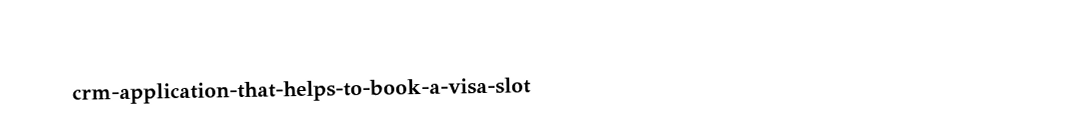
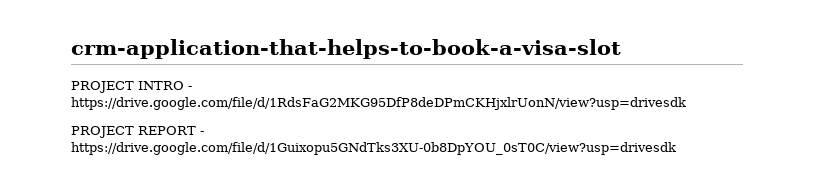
+ PROJECT INTRO - https://drive.google.com/file/d/1RdsFaG2MKG95DfP8deDPmCKHjxlrUonN/view?usp=drivesdk
+ PROJECT REPORT - https://drive.google.com/file/d/1Guixopu5GNdTks3XU-0b8DpYOU_0sT0C/view?usp=drivesdk

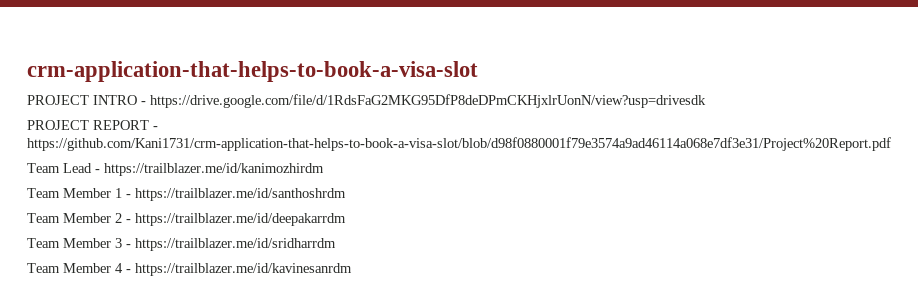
- PROJECT REPORT - https://drive.google.com/file/d/1Guixopu5GNdTks3XU-0b8DpYOU_0sT0C/view?usp=drivesdk
+ PROJECT REPORT - https://github.com/Kani1731/crm-application-that-helps-to-book-a-visa-slot/blob/d98f0880001f79e3574a9ad46114a068e7df3e31/Project%20Report.pdf
+ Team Lead - https://trailblazer.me/id/kanimozhirdm
+ Team Member 1 - https://trailblazer.me/id/santhoshrdm
+ Team Member 2 - https://trailblazer.me/id/deepakarrdm
+ Team Member 3 - https://trailblazer.me/id/sridharrdm
+ Team Member 4 - https://trailblazer.me/id/kavinesanrdm

